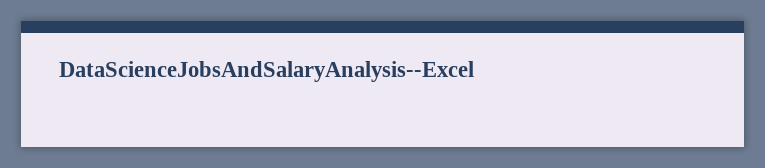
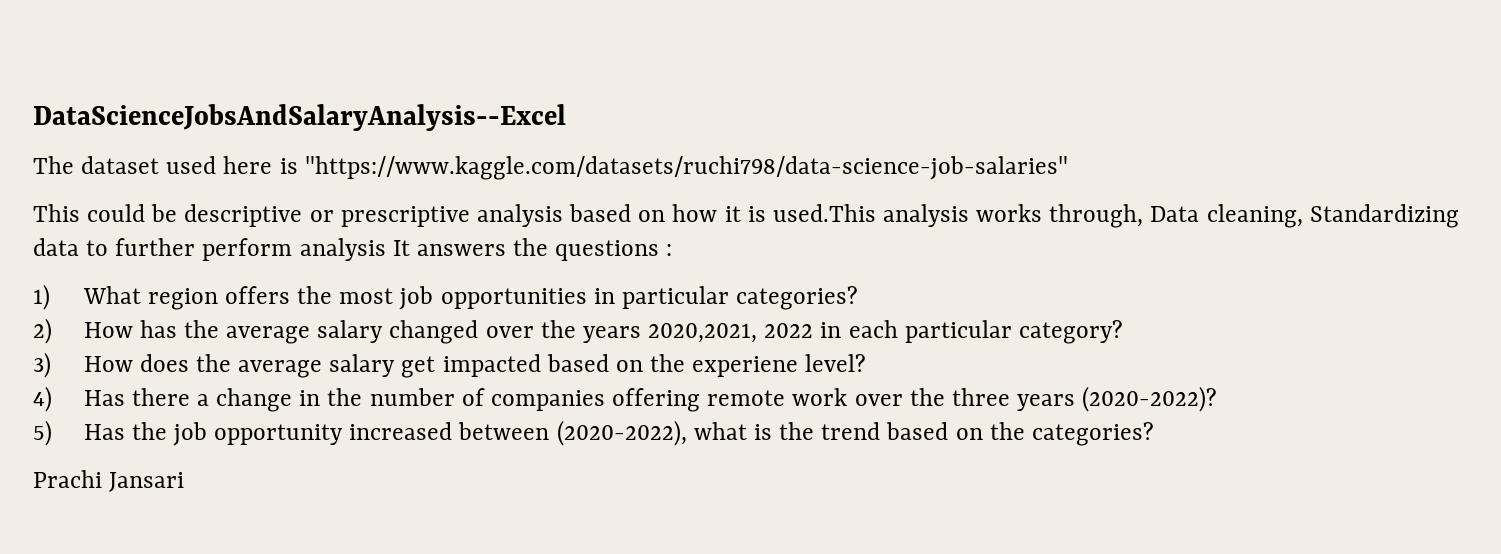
+ The dataset used here is "https://www.kaggle.com/datasets/ruchi798/data-science-job-salaries"
+ This could be descriptive or prescriptive analysis based on how it is used.This analysis works through, Data cleaning, Standardizing data to further perform analysis It answers the questions :
+ 1) What region offers the most job opportunities in particular categories?
+ 2) How has the average salary changed over the years 2020,2021, 2022 in each particular category?
+ 3) How does the average salary get impacted based on the experiene level?
+ 4) Has there a change in the number of companies offering remote work over the three years (2020-2022)?
+ 5) Has the job opportunity increased between (2020-2022), what is the trend based on the categories?
+ Prachi Jansari

